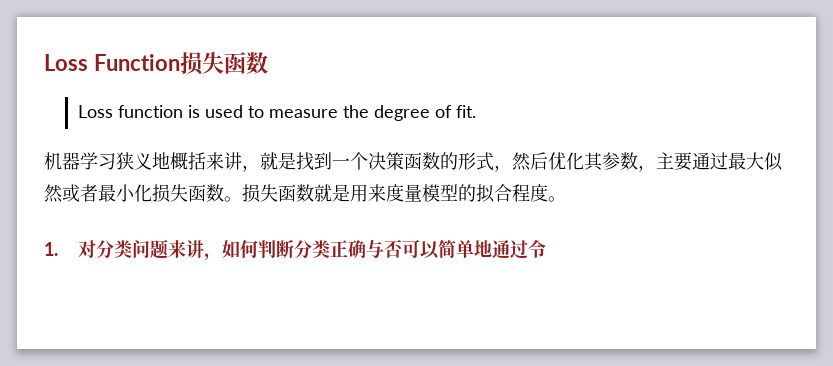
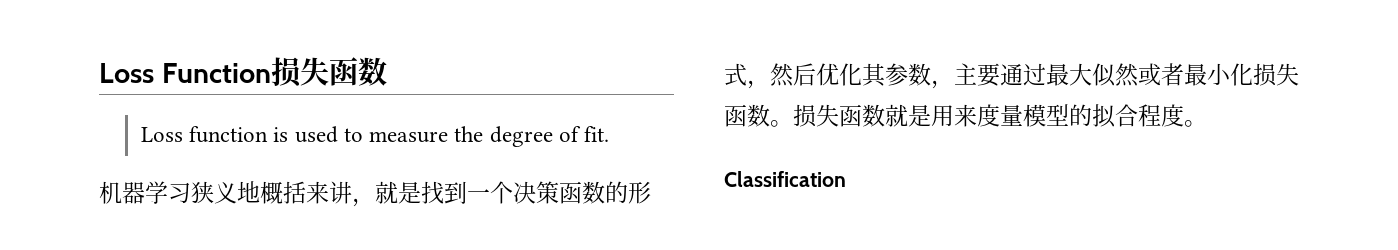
- 1.对分类问题来讲，如何判断分类正确与否可以简单地通过令
+ Classification

